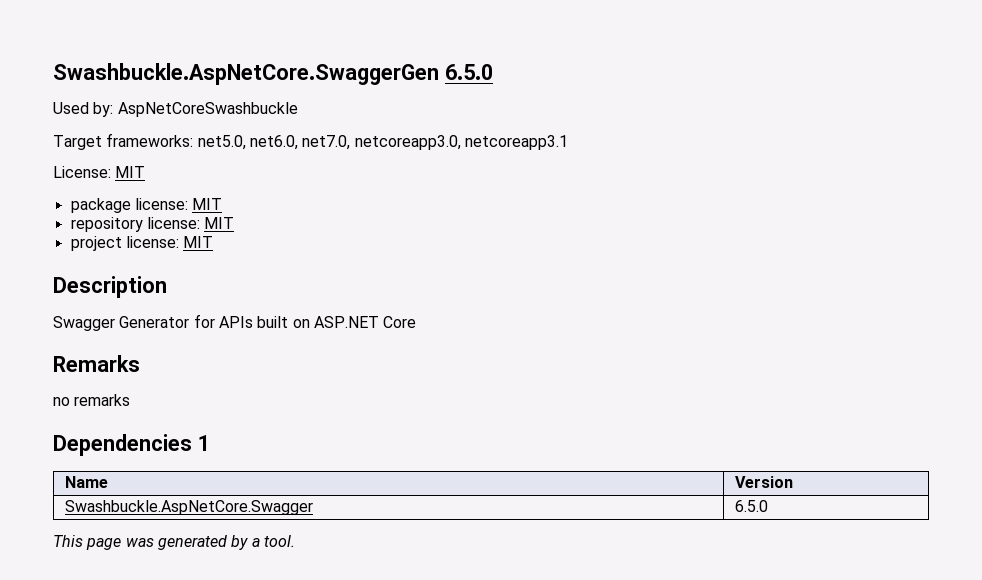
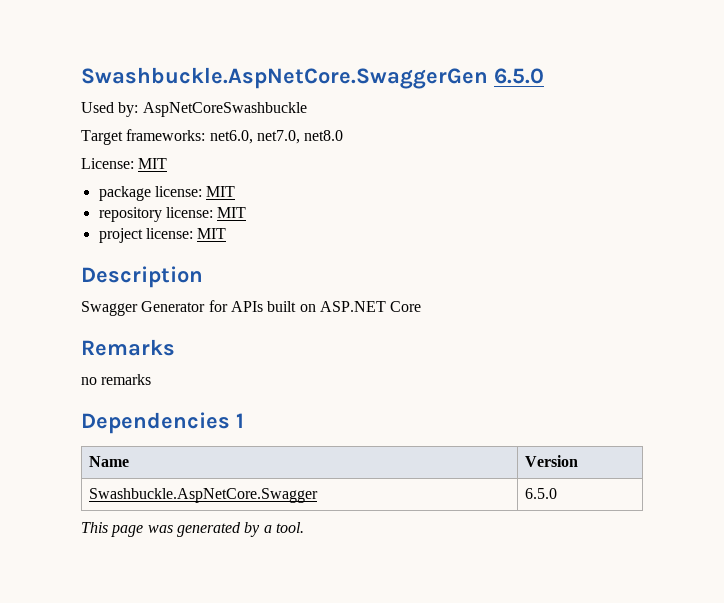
- Target frameworks: net5.0, net6.0, net7.0, netcoreapp3.0, netcoreapp3.1
+ Target frameworks: net6.0, net7.0, net8.0

